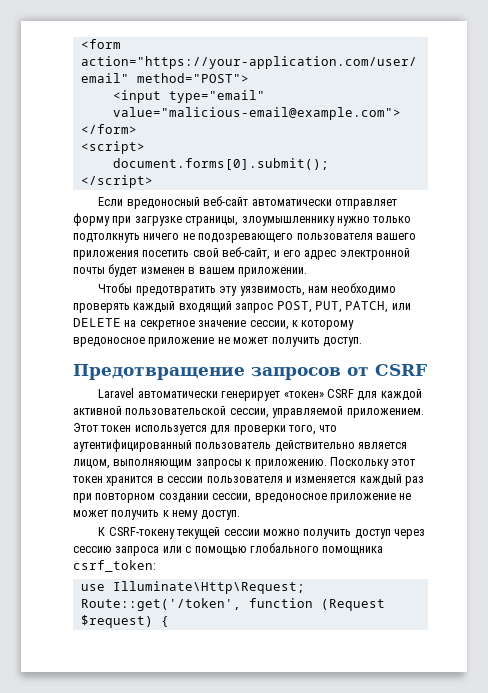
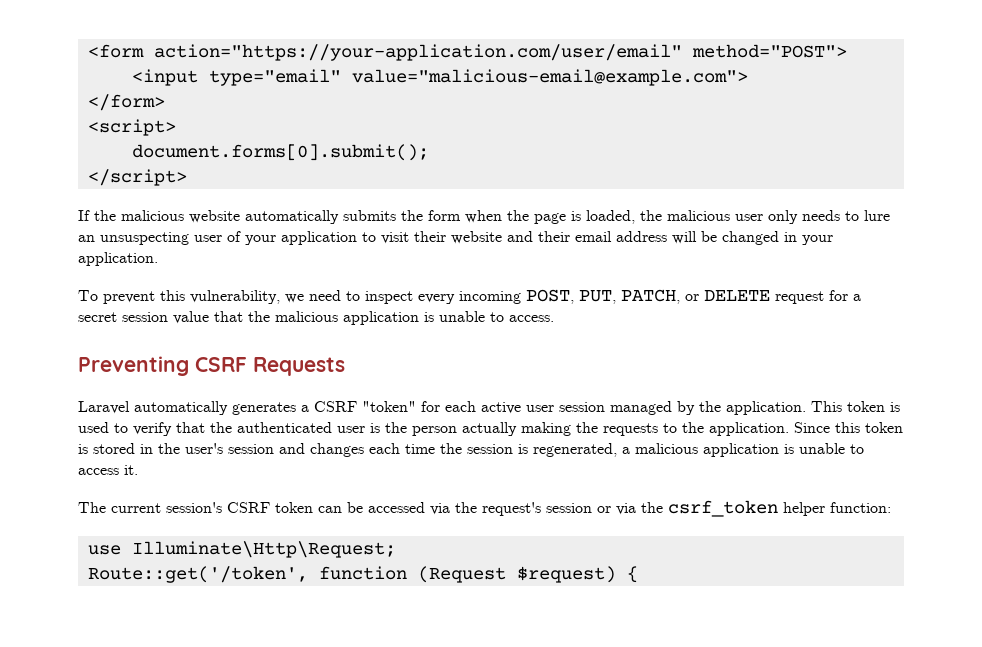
- Если вредоносный веб-сайт автоматически отправляет форму при загрузке страницы, злоумышленнику нужно только подтолкнуть ничего не подозревающего пользователя вашего приложения посетить свой веб-сайт, и его адрес электронной почты будет изменен в вашем приложении.
- Чтобы предотвратить эту уязвимость, нам необходимо проверять каждый входящий запрос POST, PUT, PATCH, или DELETE на секретное значение сессии, к которому вредоносное приложение не может получить доступ.
- Предотвращение запросов от CSRF
+ If the malicious website automatically submits the form when the page is loaded, the malicious user only needs to lure an unsuspecting user of your application to visit their website and their email address will be changed in your application.
+ To prevent this vulnerability, we need to inspect every incoming POST, PUT, PATCH, or DELETE request for a secret session value that the malicious application is unable to access.
+ Preventing CSRF Requests
- Laravel автоматически генерирует «токен» CSRF для каждой активной пользовательской сессии, управляемой приложением. Этот токен используется для проверки того, что аутентифицированный пользователь действительно является лицом, выполняющим запросы к приложению. Поскольку этот токен хранится в сессии пользователя и изменяется каждый раз при повторном создании сессии, вредоносное приложение не может получить к нему доступ.
- К CSRF-токену текущей сессии можно получить доступ через сессию запроса или с помощью глобального помощника csrf_token:
+ Laravel automatically generates a CSRF "token" for each active user session managed by the application. This token is used to verify that the authenticated user is the person actually making the requests to the application. Since this token is stored in the user's session and changes each time the session is regenerated, a malicious application is unable to access it.
+ The current session's CSRF token can be accessed via the request's session or via the csrf_token helper function:

